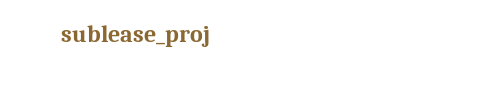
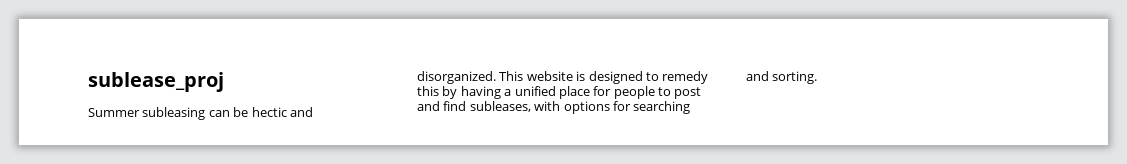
+ Summer subleasing can be hectic and disorganized. This website is designed to remedy this by having a unified place for people to post and find subleases, with options for searching and sorting.

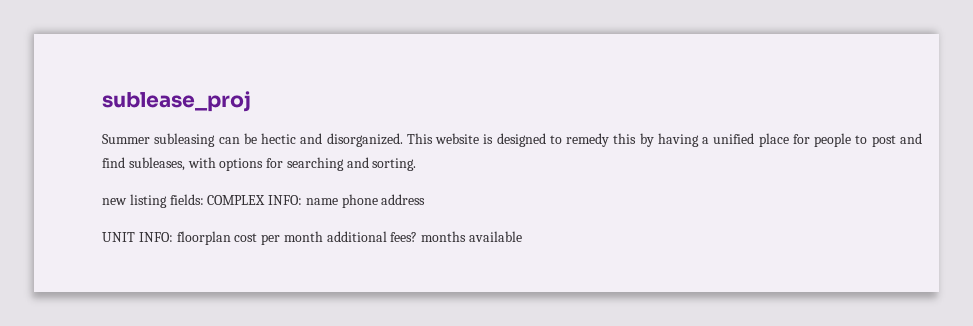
+ new listing fields: COMPLEX INFO: name phone address
+ UNIT INFO: floorplan cost per month additional fees? months available

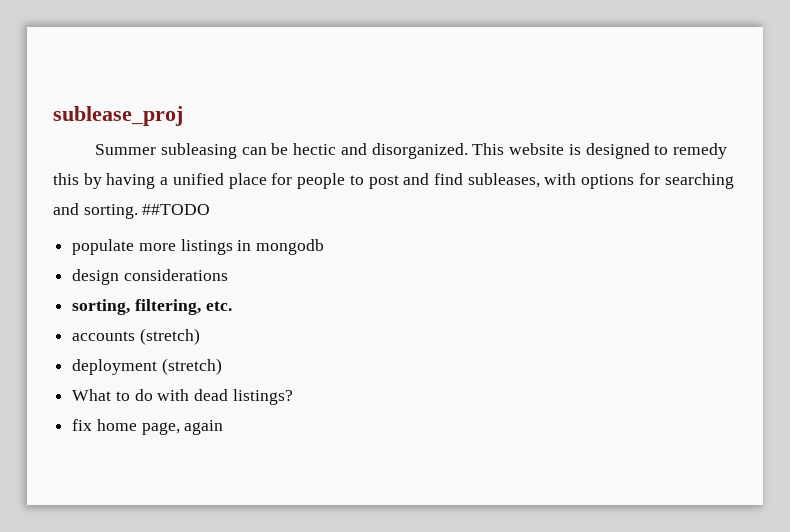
- This website is designed to remedy this by having a unified place for people to post and find subleases, with options for searching and sorting.
- new listing fields: COMPLEX INFO: name phone address
- UNIT INFO: floorplan cost per month additional fees? months available
+ This website is designed to remedy this by having a unified place for people to post and find subleases, with options for searching and sorting. ##TODO
+ populate more listings in mongodb
+ design considerations
+ sorting, filtering, etc.
+ accounts (stretch)
+ deployment (stretch)
+ What to do with dead listings?
+ fix home page, again

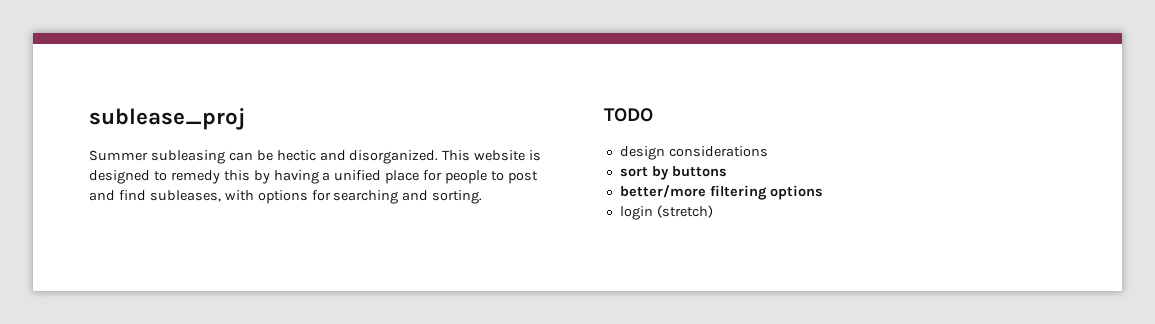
- This website is designed to remedy this by having a unified place for people to post and find subleases, with options for searching and sorting. ##TODO
- populate more listings in mongodb
+ This website is designed to remedy this by having a unified place for people to post and find subleases, with options for searching and sorting.
+ TODO
  design considerations
- sorting, filtering, etc.
- accounts (stretch)
- deployment (stretch)
- What to do with dead listings?
- fix home page, again
+ sort by buttons
+ better/more filtering options
+ login (stretch)

